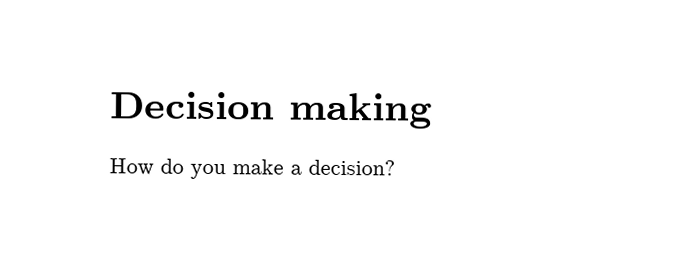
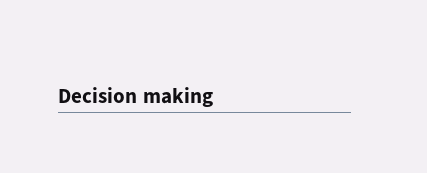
- How do you make a decision?

